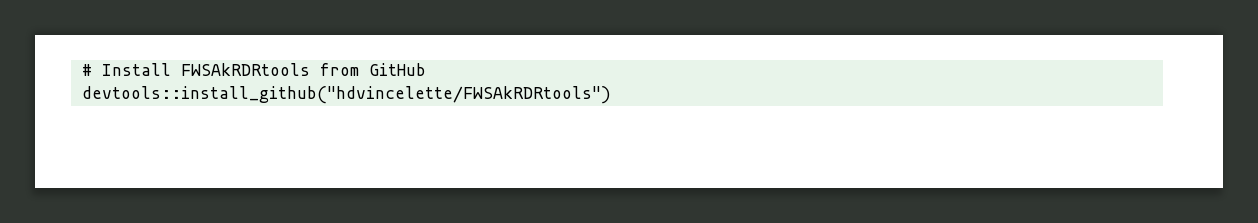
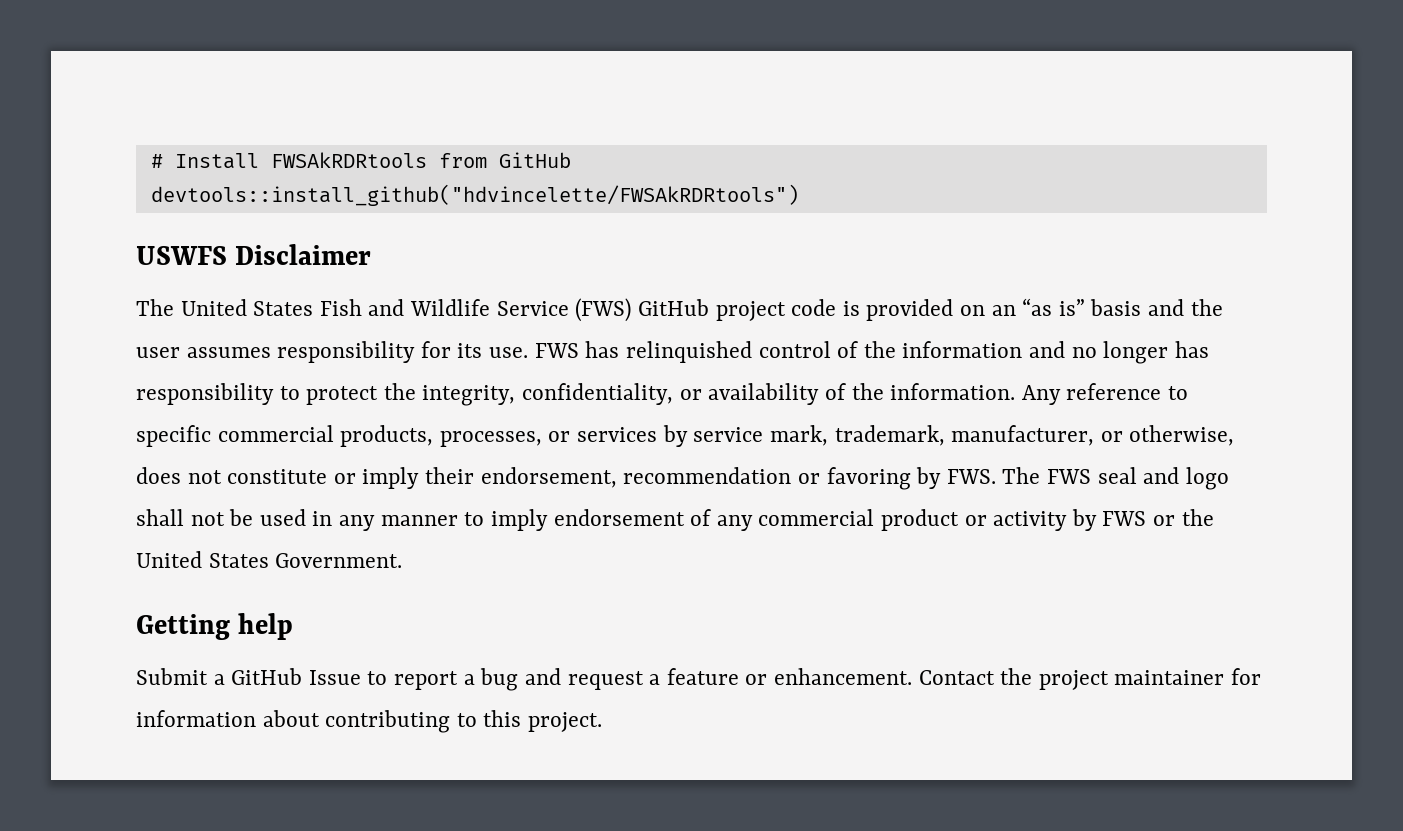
+ USWFS Disclaimer
+ The United States Fish and Wildlife Service (FWS) GitHub project code is provided on an “as is” basis and the user assumes responsibility for its use. FWS has relinquished control of the information and no longer has responsibility to protect the integrity, confidentiality, or availability of the information. Any reference to specific commercial products, processes, or services by service mark, trademark, manufacturer, or otherwise, does not constitute or imply their endorsement, recommendation or favoring by FWS. The FWS seal and logo shall not be used in any manner to imply endorsement of any commercial product or activity by FWS or the United States Government.
+ Getting help
+ Submit a GitHub Issue to report a bug and request a feature or enhancement. Contact the project maintainer for information about contributing to this project.

